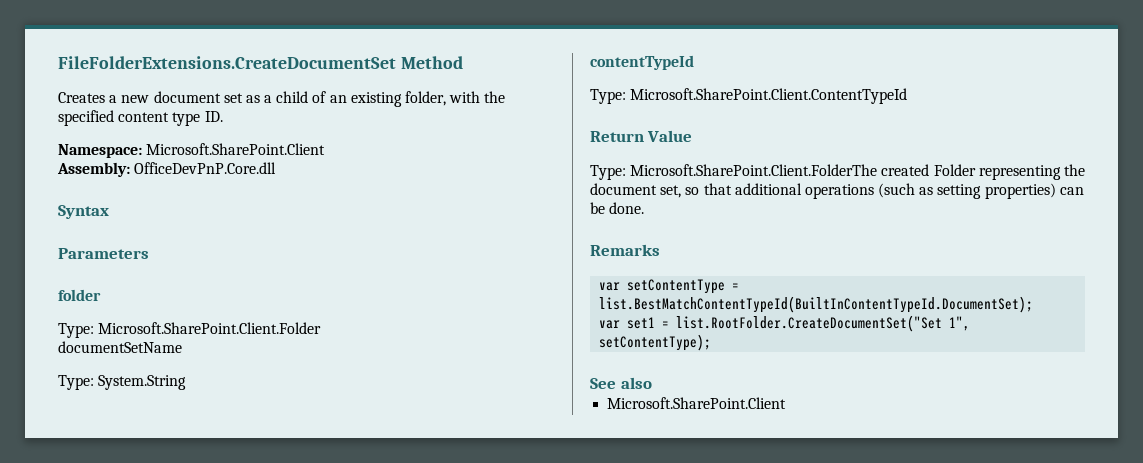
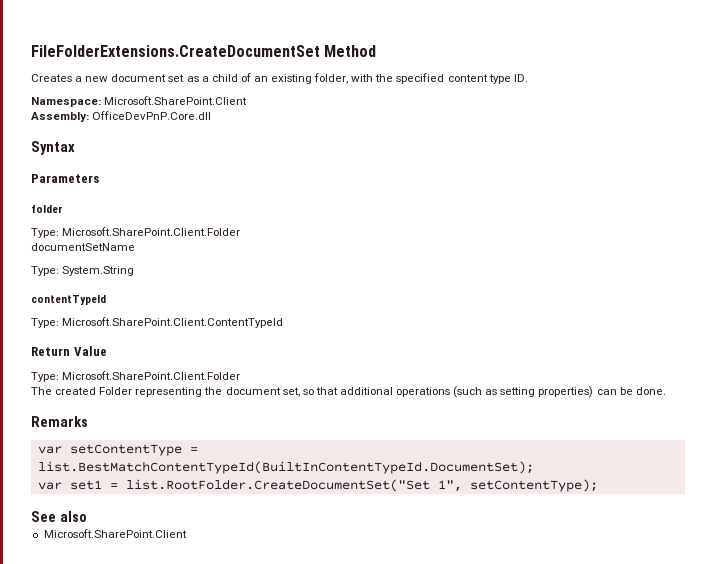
  Return Value
- Type: Microsoft.SharePoint.Client.FolderThe created Folder representing the document set, so that additional operations (such as setting properties) can be done.
+ Type: Microsoft.SharePoint.Client.Folder
+ The created Folder representing the document set, so that additional operations (such as setting properties) can be done.

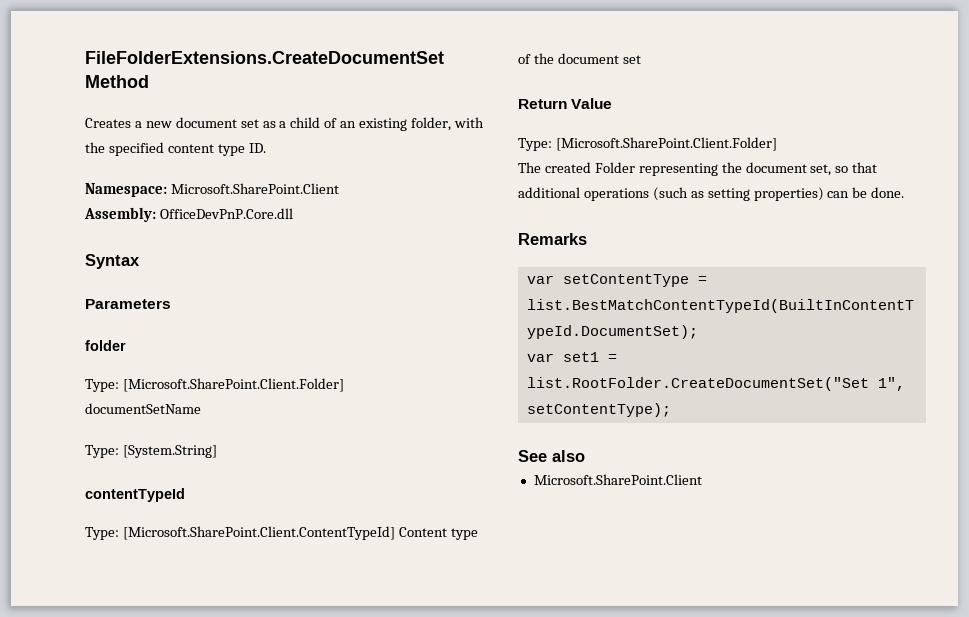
  folder
- Type: Microsoft.SharePoint.Client.Folder
+ Type: [Microsoft.SharePoint.Client.Folder]
- Type: System.String
+ Type: [System.String]
- Type: Microsoft.SharePoint.Client.ContentTypeId
+ Type: [Microsoft.SharePoint.Client.ContentTypeId] Content type of the document set
  Return Value
- Type: Microsoft.SharePoint.Client.Folder
+ Type: [Microsoft.SharePoint.Client.Folder]

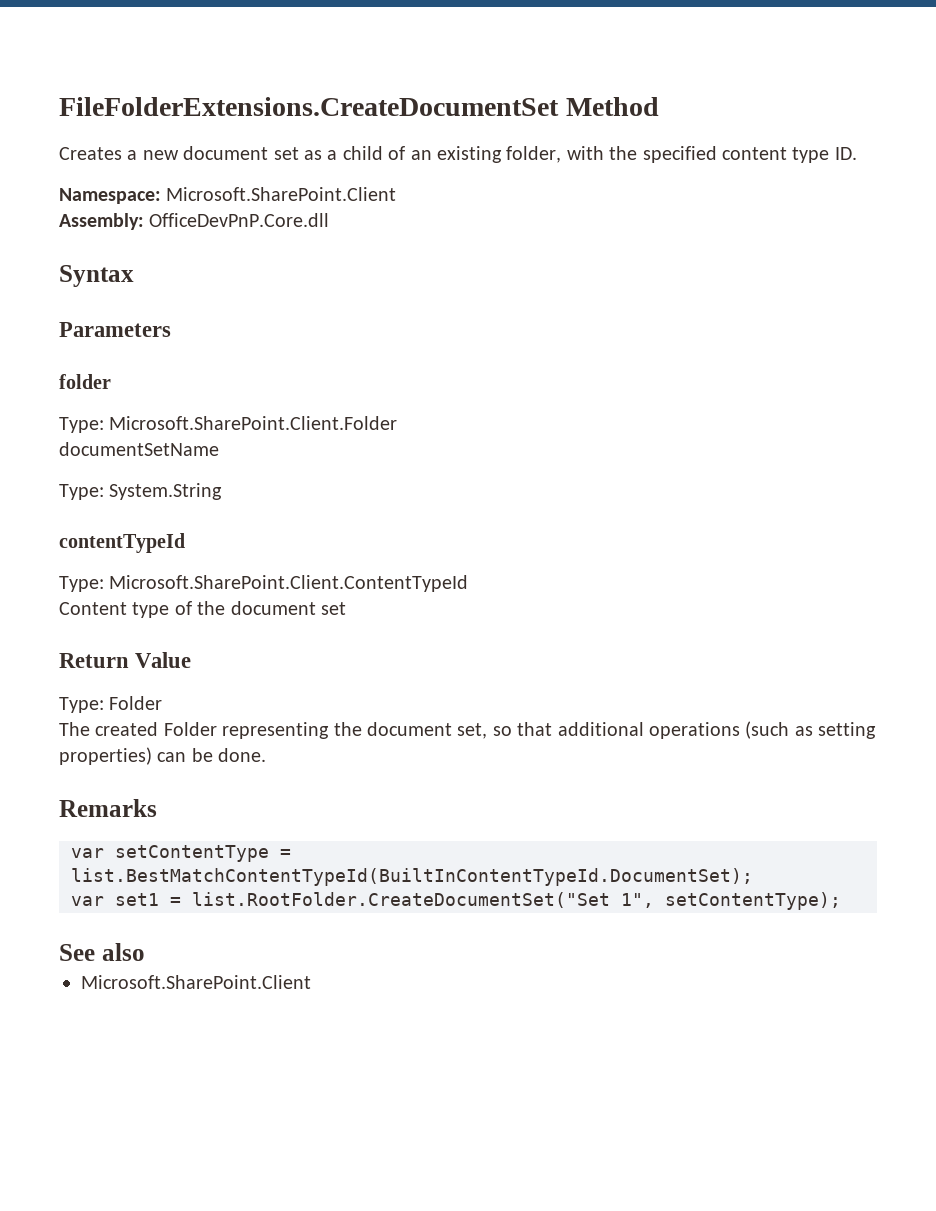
  folder
- Type: [Microsoft.SharePoint.Client.Folder]
+ Type: Microsoft.SharePoint.Client.Folder
- Type: [System.String]
+ Type: System.String
- Type: [Microsoft.SharePoint.Client.ContentTypeId] Content type of the document set
+ Type: Microsoft.SharePoint.Client.ContentTypeId
+ Content type of the document set
  Return Value
- Type: [Microsoft.SharePoint.Client.Folder]
+ Type: Folder

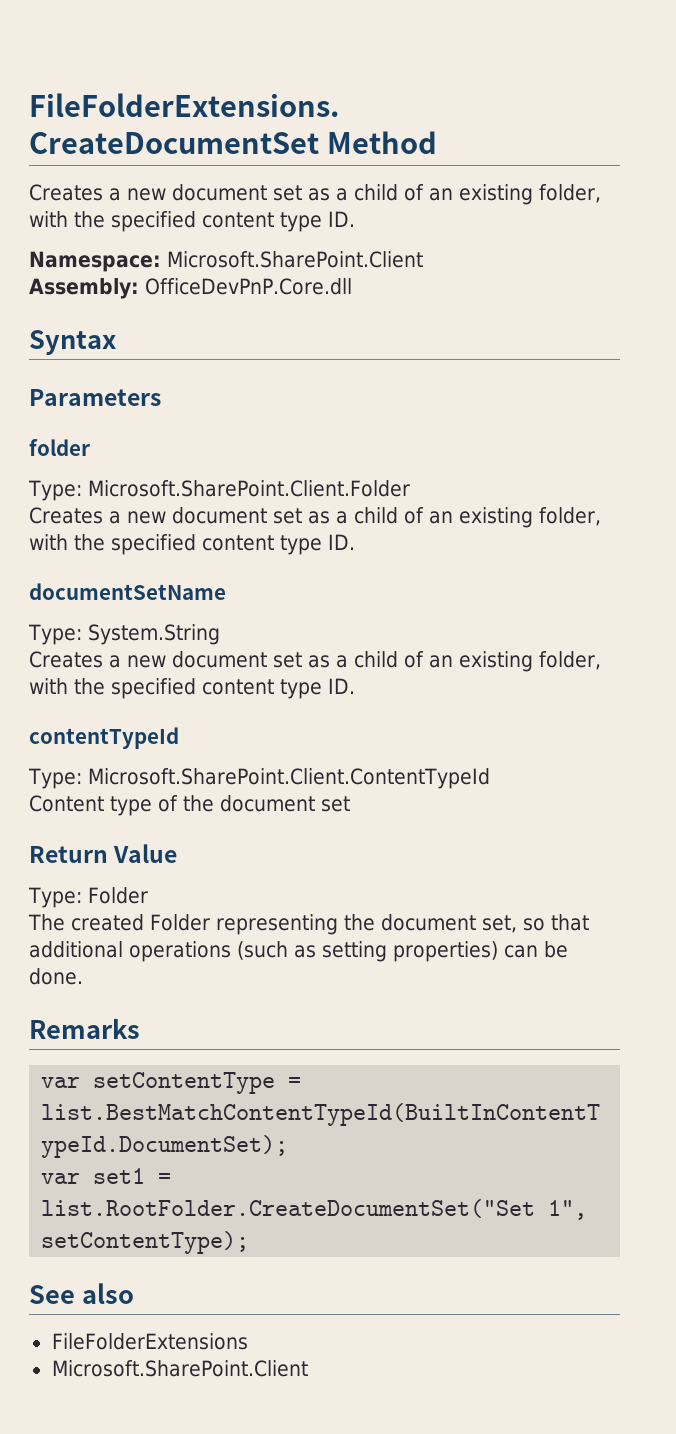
  Type: Microsoft.SharePoint.Client.Folder
+ Creates a new document set as a child of an existing folder, with the specified content type ID.
  documentSetName
  Type: System.String
+ Creates a new document set as a child of an existing folder, with the specified content type ID.
+ FileFolderExtensions

